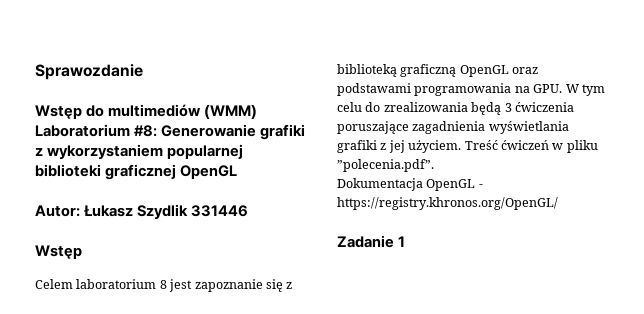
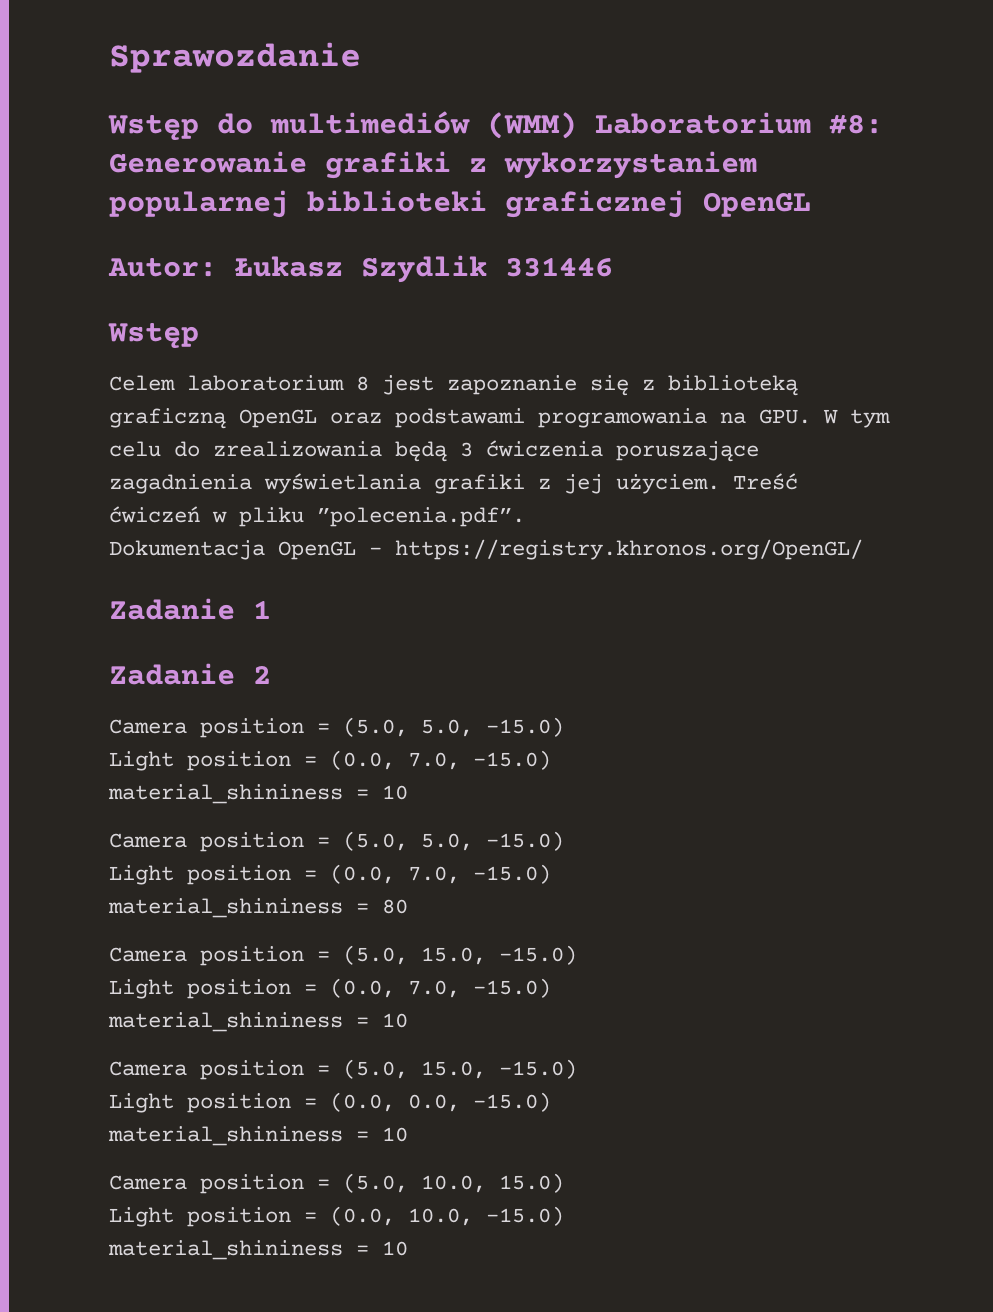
+ Zadanie 2
+ Camera position = (5.0, 5.0, -15.0)
+ Light position = (0.0, 7.0, -15.0)
+ material_shininess = 10
+ Camera position = (5.0, 5.0, -15.0)
+ Light position = (0.0, 7.0, -15.0)
+ material_shininess = 80
+ Camera position = (5.0, 15.0, -15.0)
+ Light position = (0.0, 7.0, -15.0)
+ material_shininess = 10
+ Camera position = (5.0, 15.0, -15.0)
+ Light position = (0.0, 0.0, -15.0)
+ material_shininess = 10
+ Camera position = (5.0, 10.0, 15.0)
+ Light position = (0.0, 10.0, -15.0)
+ material_shininess = 10

